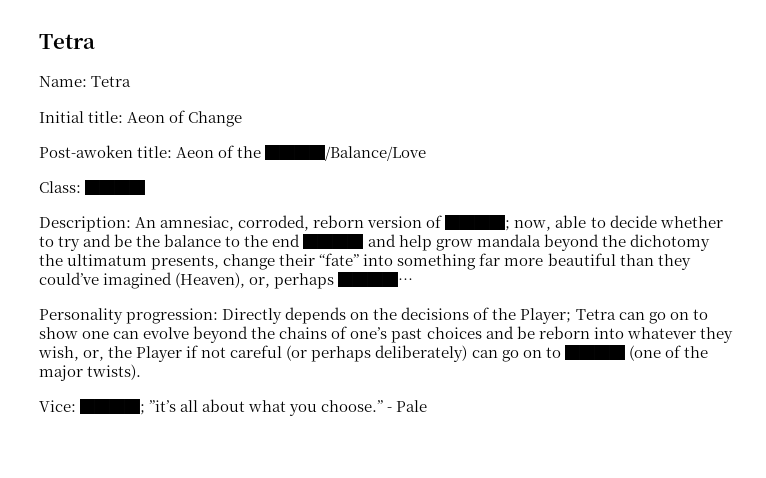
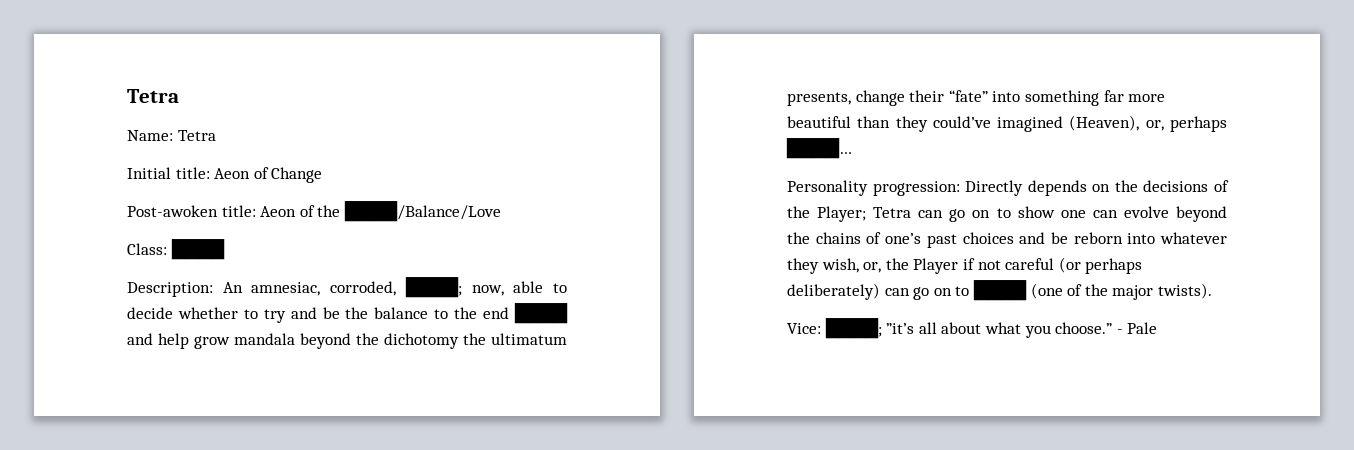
- Description: An amnesiac, corroded, reborn version of ████; now, able to decide whether to try and be the balance to the end ████ and help grow mandala beyond the dichotomy the ultimatum presents, change their “fate” into something far more beautiful than they could’ve imagined (Heaven), or, perhaps ████…
+ Description: An amnesiac, corroded, ████; now, able to decide whether to try and be the balance to the end ████ and help grow mandala beyond the dichotomy the ultimatum presents, change their “fate” into something far more beautiful than they could’ve imagined (Heaven), or, perhaps ████…

